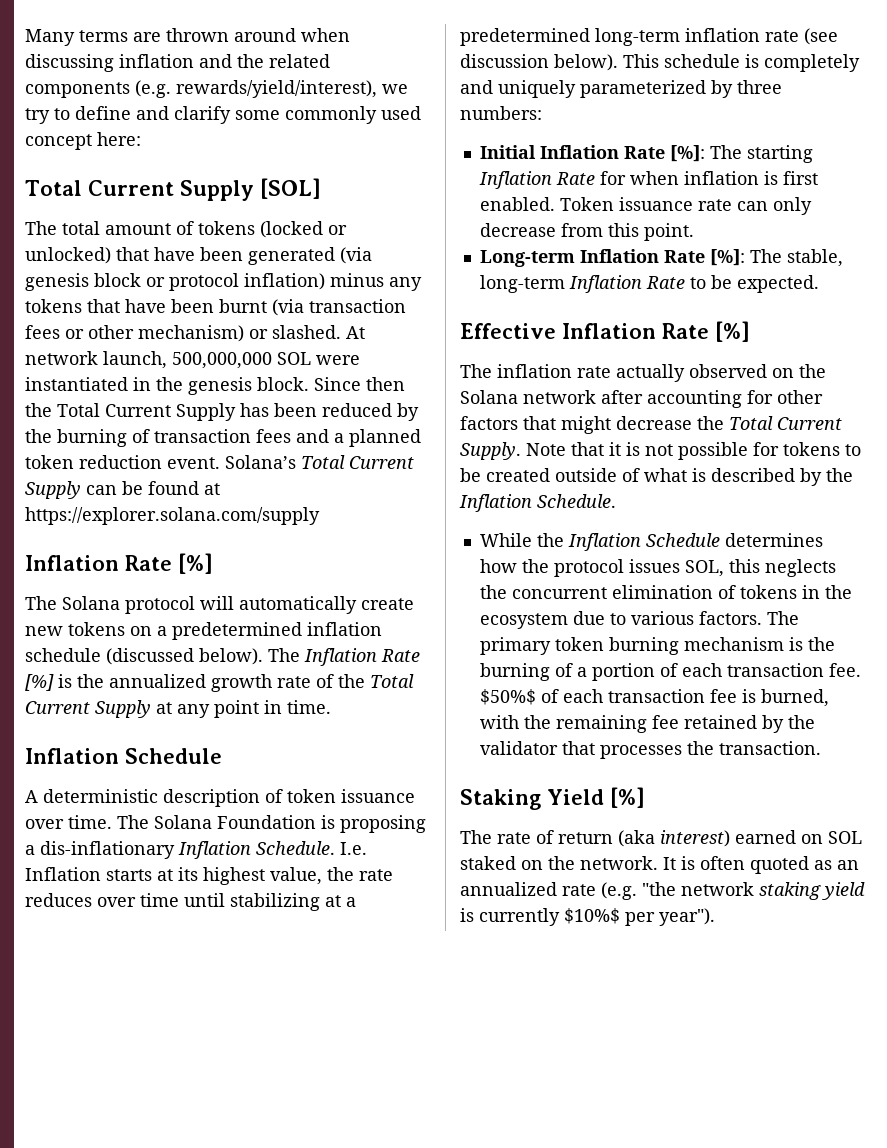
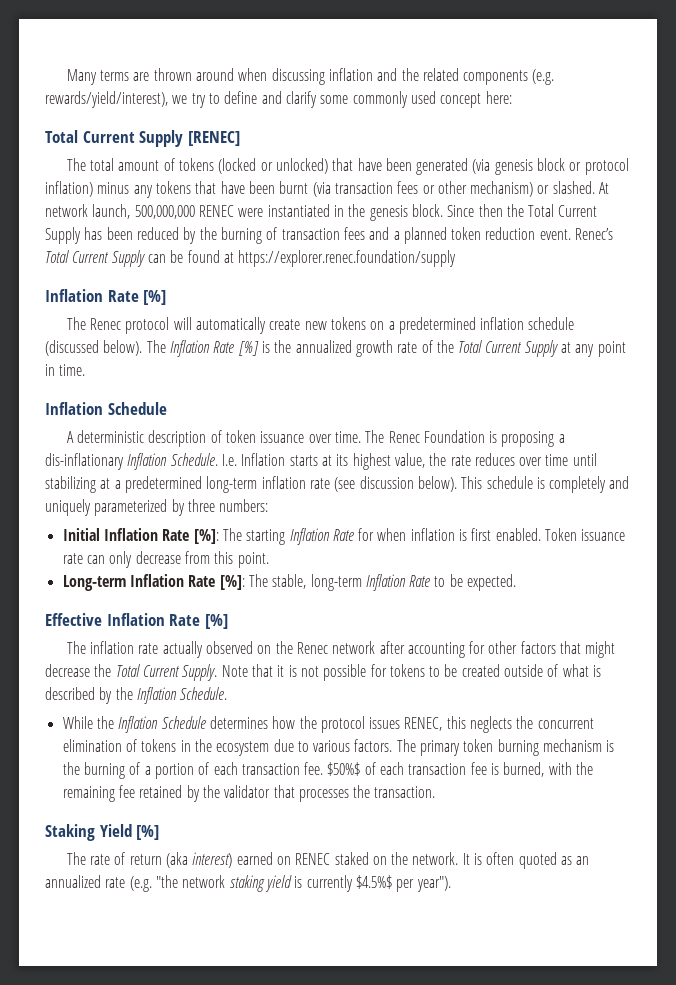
- Total Current Supply [SOL]
+ Total Current Supply [RENEC]
- At network launch, 500,000,000 SOL were instantiated in the genesis block.
+ At network launch, 500,000,000 RENEC were instantiated in the genesis block.
- Solana’s Total Current Supply can be found at https://explorer.solana.com/supply
+ Renec’s Total Current Supply can be found at https://explorer.renec.foundation/supply
  Inflation Rate [%]
- The Solana protocol will automatically create new tokens on a predetermined inflation schedule (discussed below).
+ The Renec protocol will automatically create new tokens on a predetermined inflation schedule (discussed below).
- The Solana Foundation is proposing a dis-inflationary Inflation Schedule.
+ The Renec Foundation is proposing a dis-inflationary Inflation Schedule.
- The inflation rate actually observed on the Solana network after accounting for other factors that might decrease the Total Current Supply.
+ The inflation rate actually observed on the Renec network after accounting for other factors that might decrease the Total Current Supply.
- While the Inflation Schedule determines how the protocol issues SOL, this neglects the concurrent elimination of tokens in the ecosystem due to various factors.
+ While the Inflation Schedule determines how the protocol issues RENEC, this neglects the concurrent elimination of tokens in the ecosystem due to various factors.
- The rate of return (aka interest) earned on SOL staked on the network.
+ The rate of return (aka interest) earned on RENEC staked on the network.
- It is often quoted as an annualized rate (e.g. "the network staking yield is currently $10%$ per year").
+ It is often quoted as an annualized rate (e.g. "the network staking yield is currently $4.5%$ per year").

